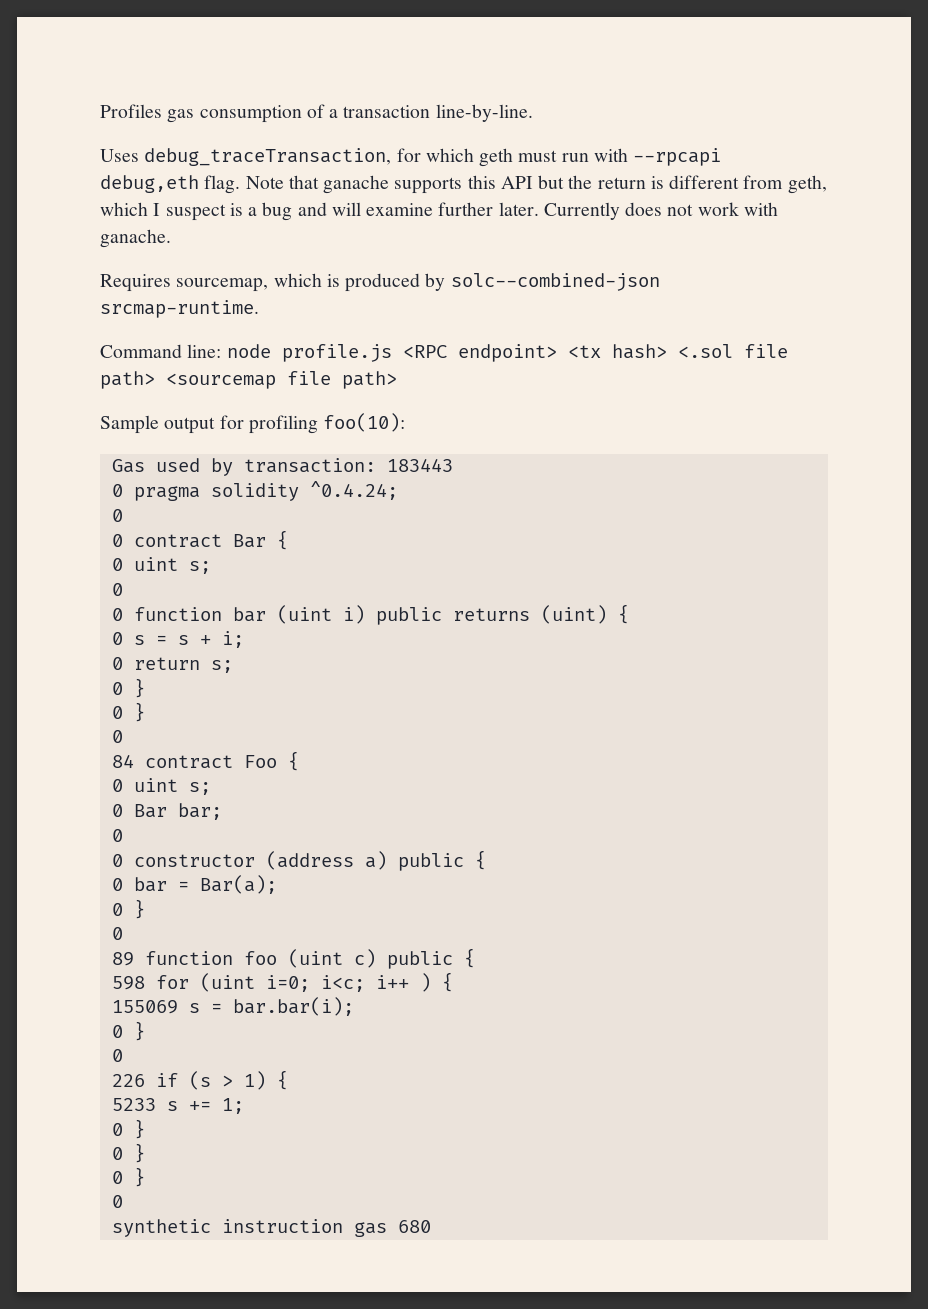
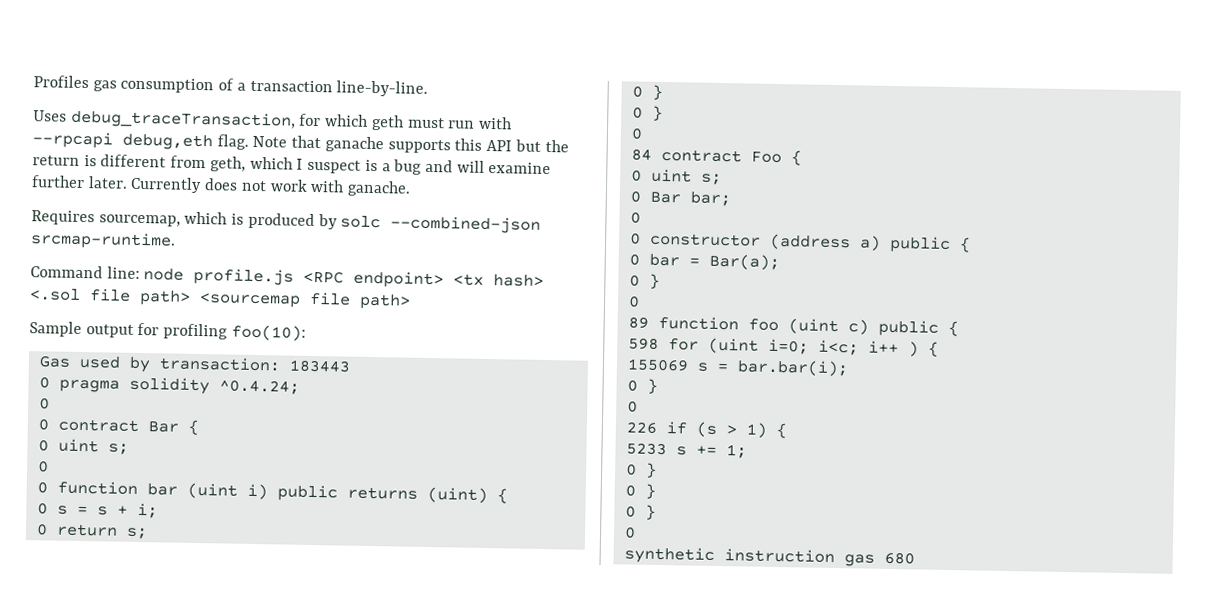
- Requires sourcemap, which is produced by solc--combined-json srcmap-runtime.
+ Requires sourcemap, which is produced by solc --combined-json srcmap-runtime.

